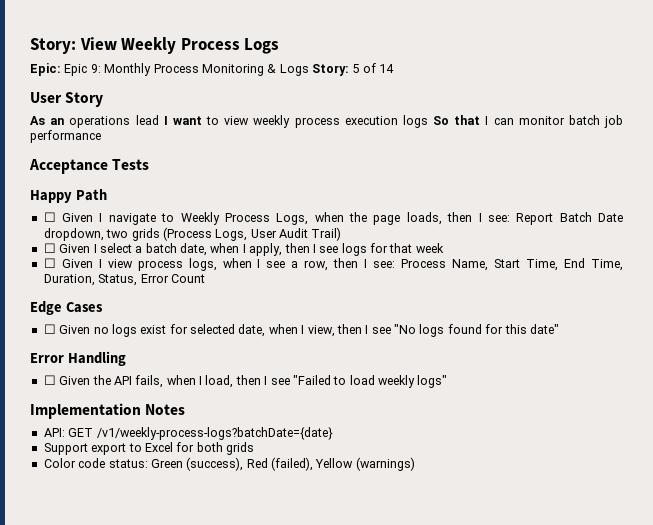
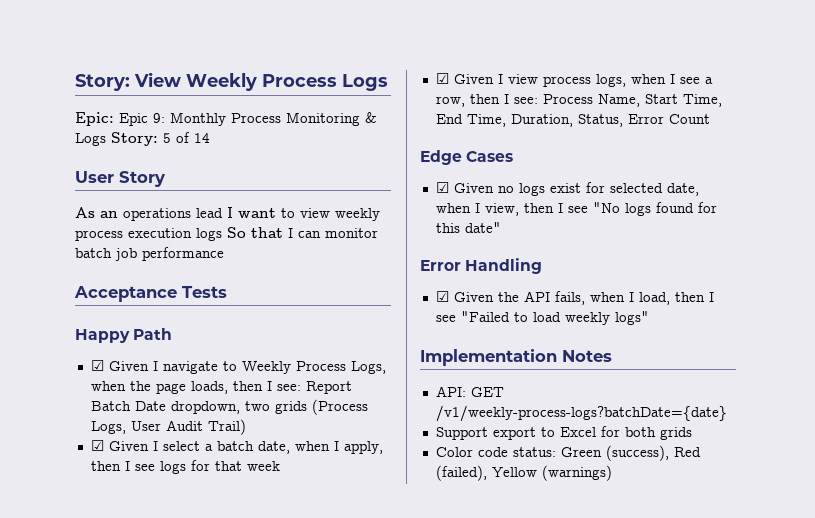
- ☐ Given I navigate to Weekly Process Logs, when the page loads, then I see: Report Batch Date dropdown, two grids (Process Logs, User Audit Trail)
+ ☑ Given I navigate to Weekly Process Logs, when the page loads, then I see: Report Batch Date dropdown, two grids (Process Logs, User Audit Trail)
- ☐ Given I select a batch date, when I apply, then I see logs for that week
+ ☑ Given I select a batch date, when I apply, then I see logs for that week
- ☐ Given I view process logs, when I see a row, then I see: Process Name, Start Time, End Time, Duration, Status, Error Count
+ ☑ Given I view process logs, when I see a row, then I see: Process Name, Start Time, End Time, Duration, Status, Error Count
- ☐ Given no logs exist for selected date, when I view, then I see "No logs found for this date"
+ ☑ Given no logs exist for selected date, when I view, then I see "No logs found for this date"
- ☐ Given the API fails, when I load, then I see "Failed to load weekly logs"
+ ☑ Given the API fails, when I load, then I see "Failed to load weekly logs"

